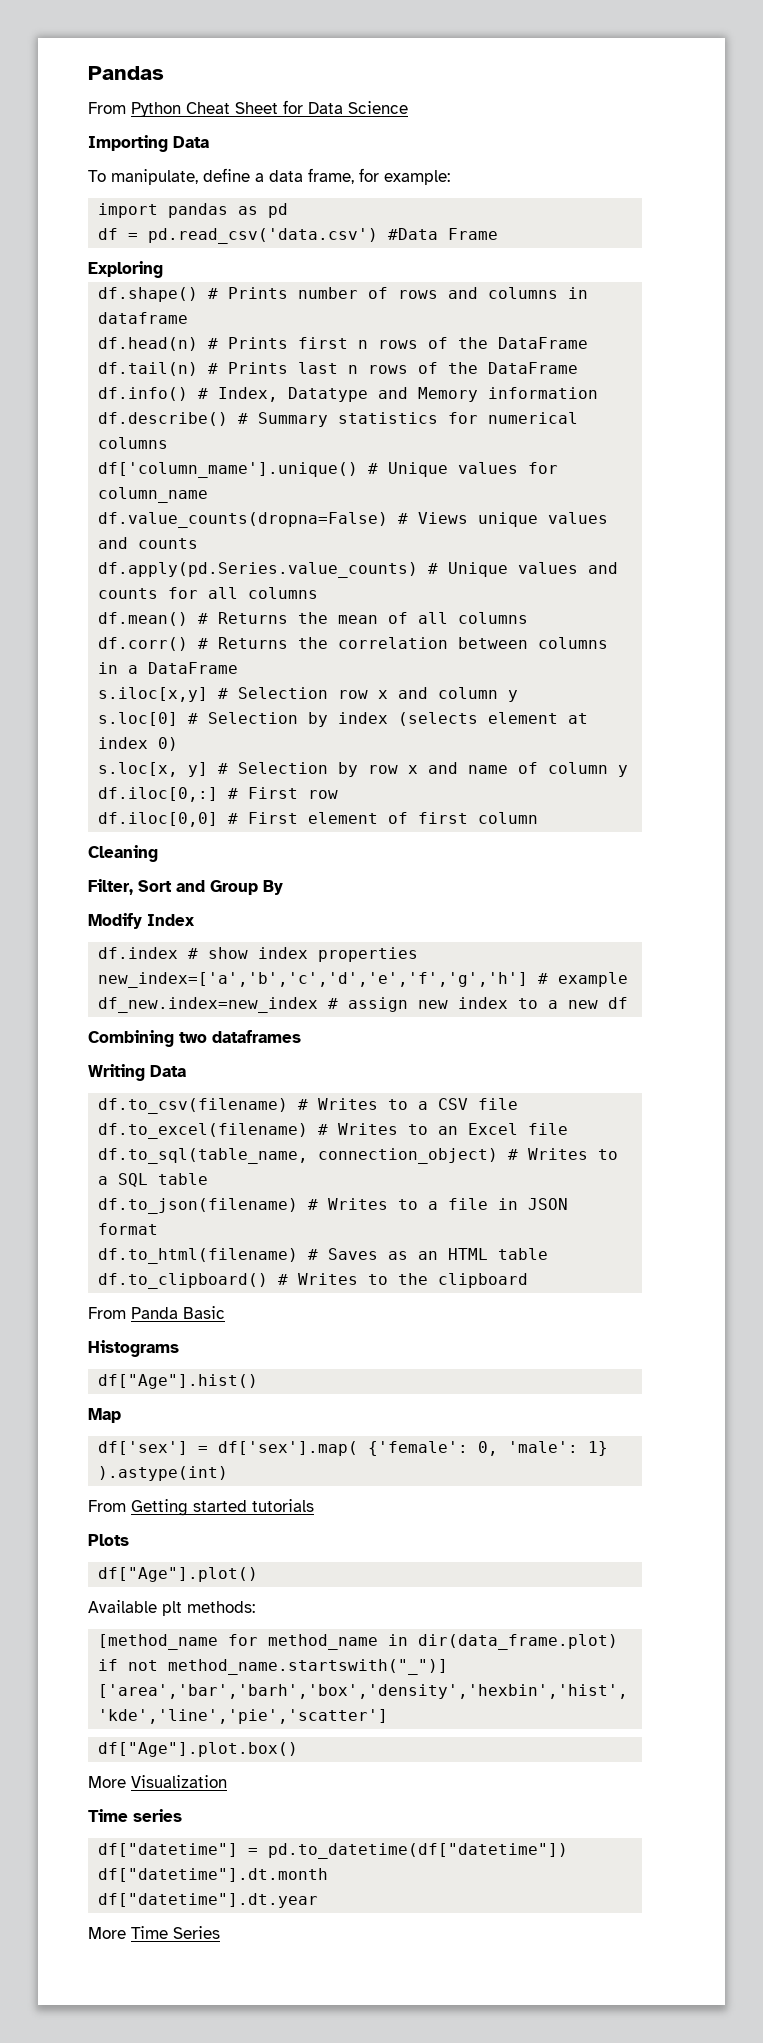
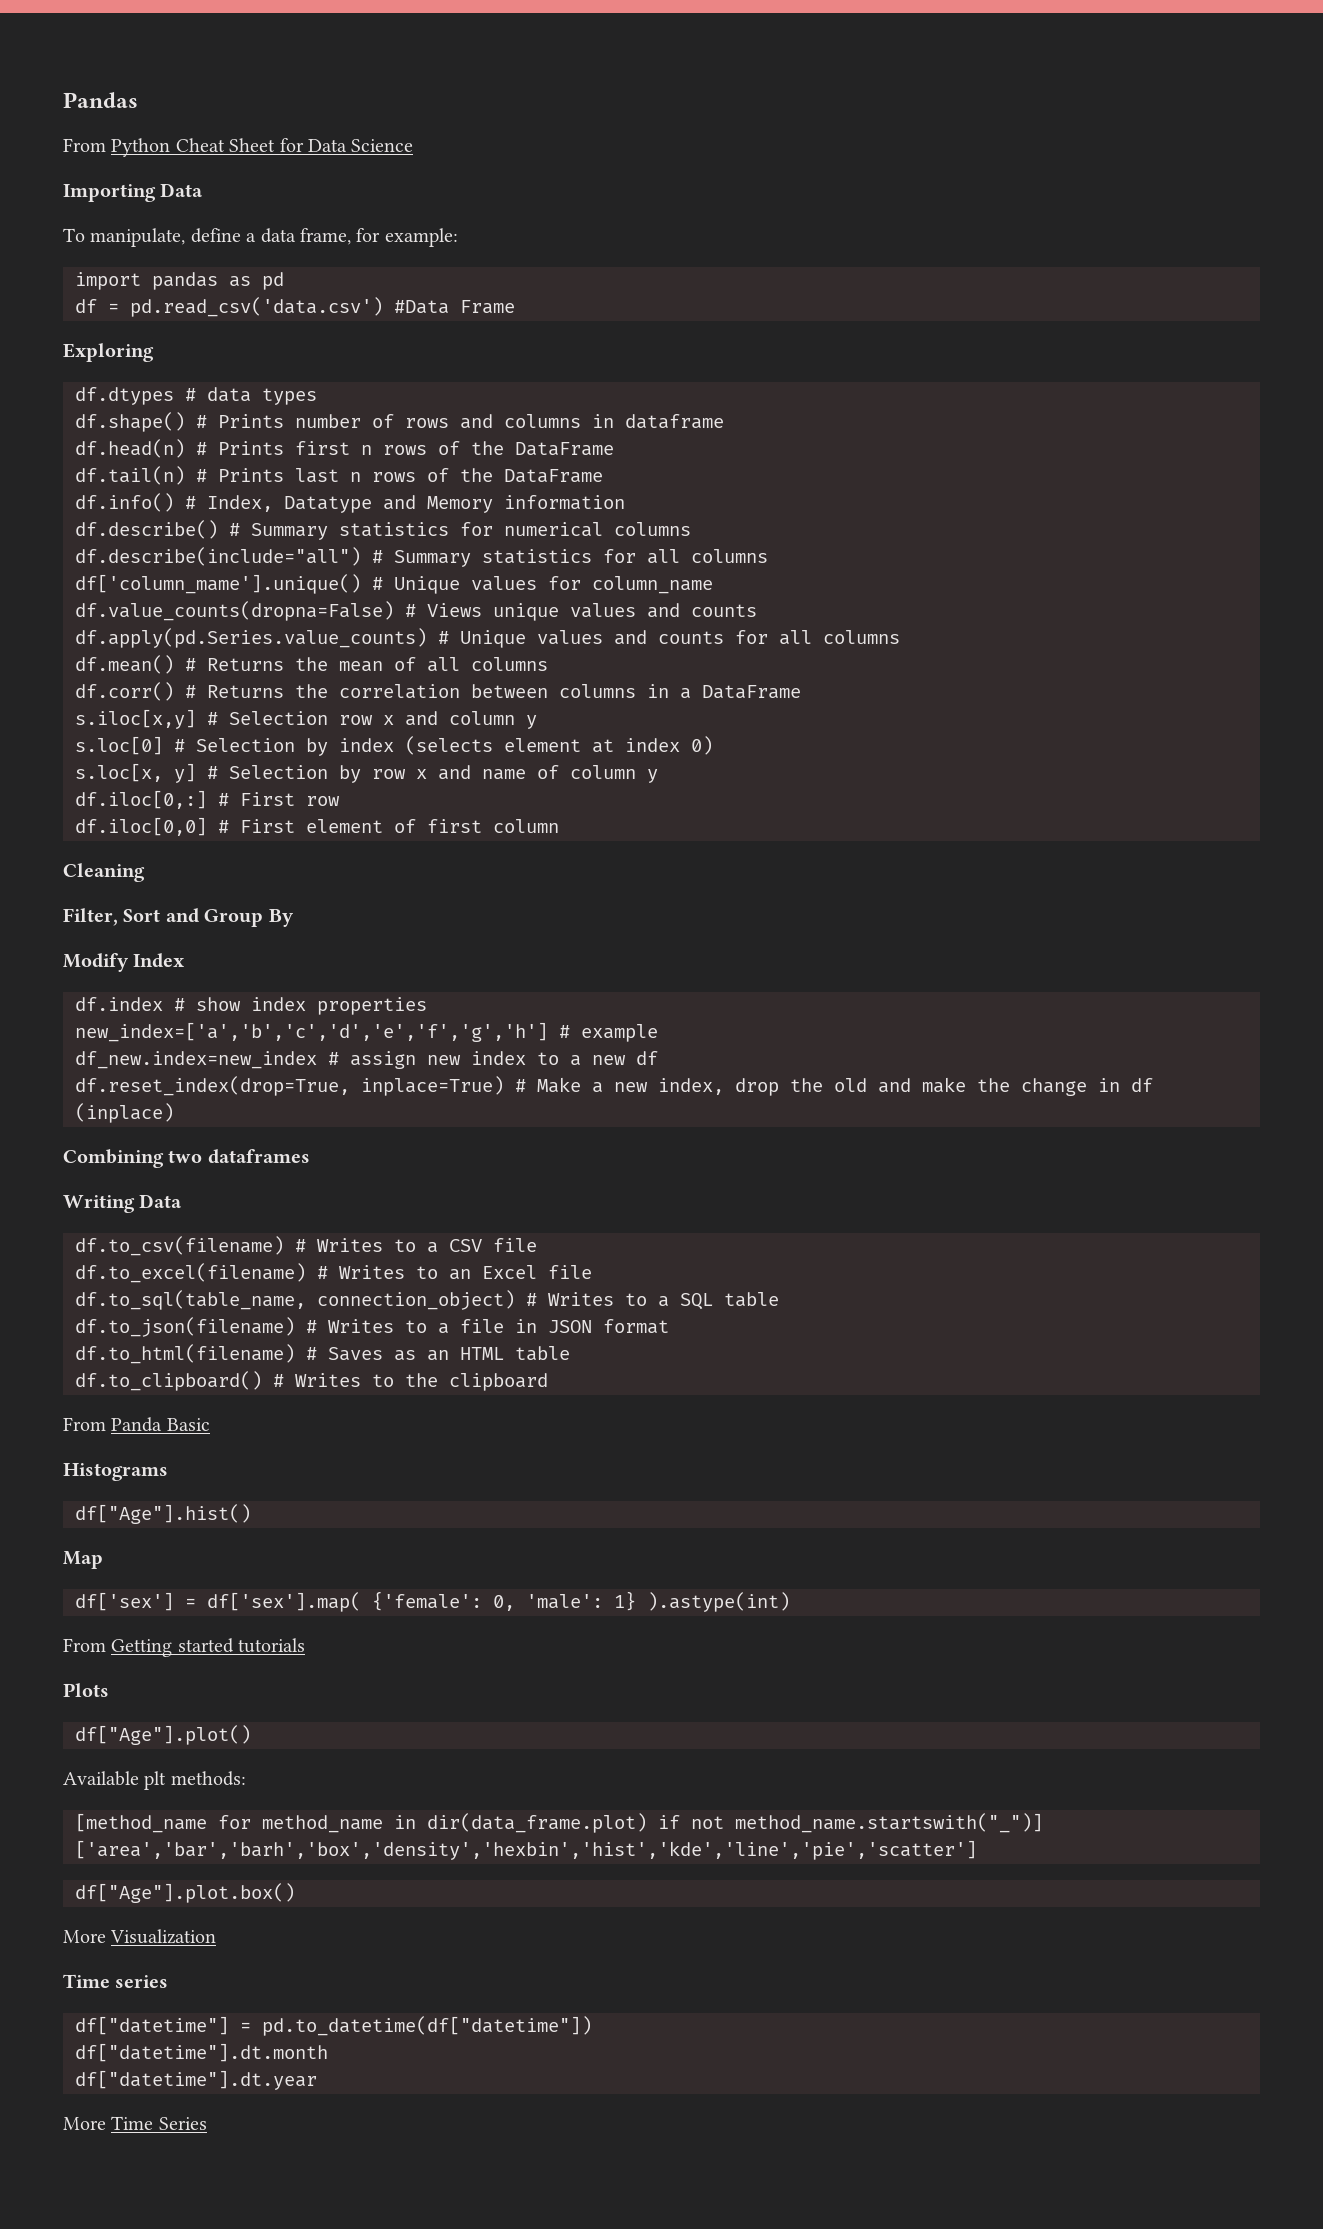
+ df.dtypes # data types
+ df.describe(include="all") # Summary statistics for all columns
+ df.reset_index(drop=True, inplace=True) # Make a new index, drop the old and make the change in df (inplace)

